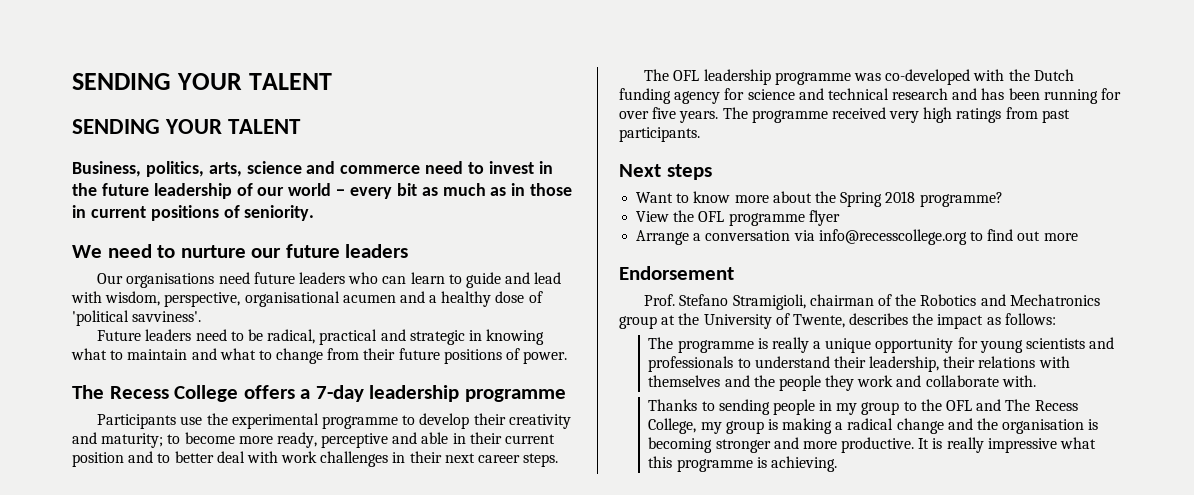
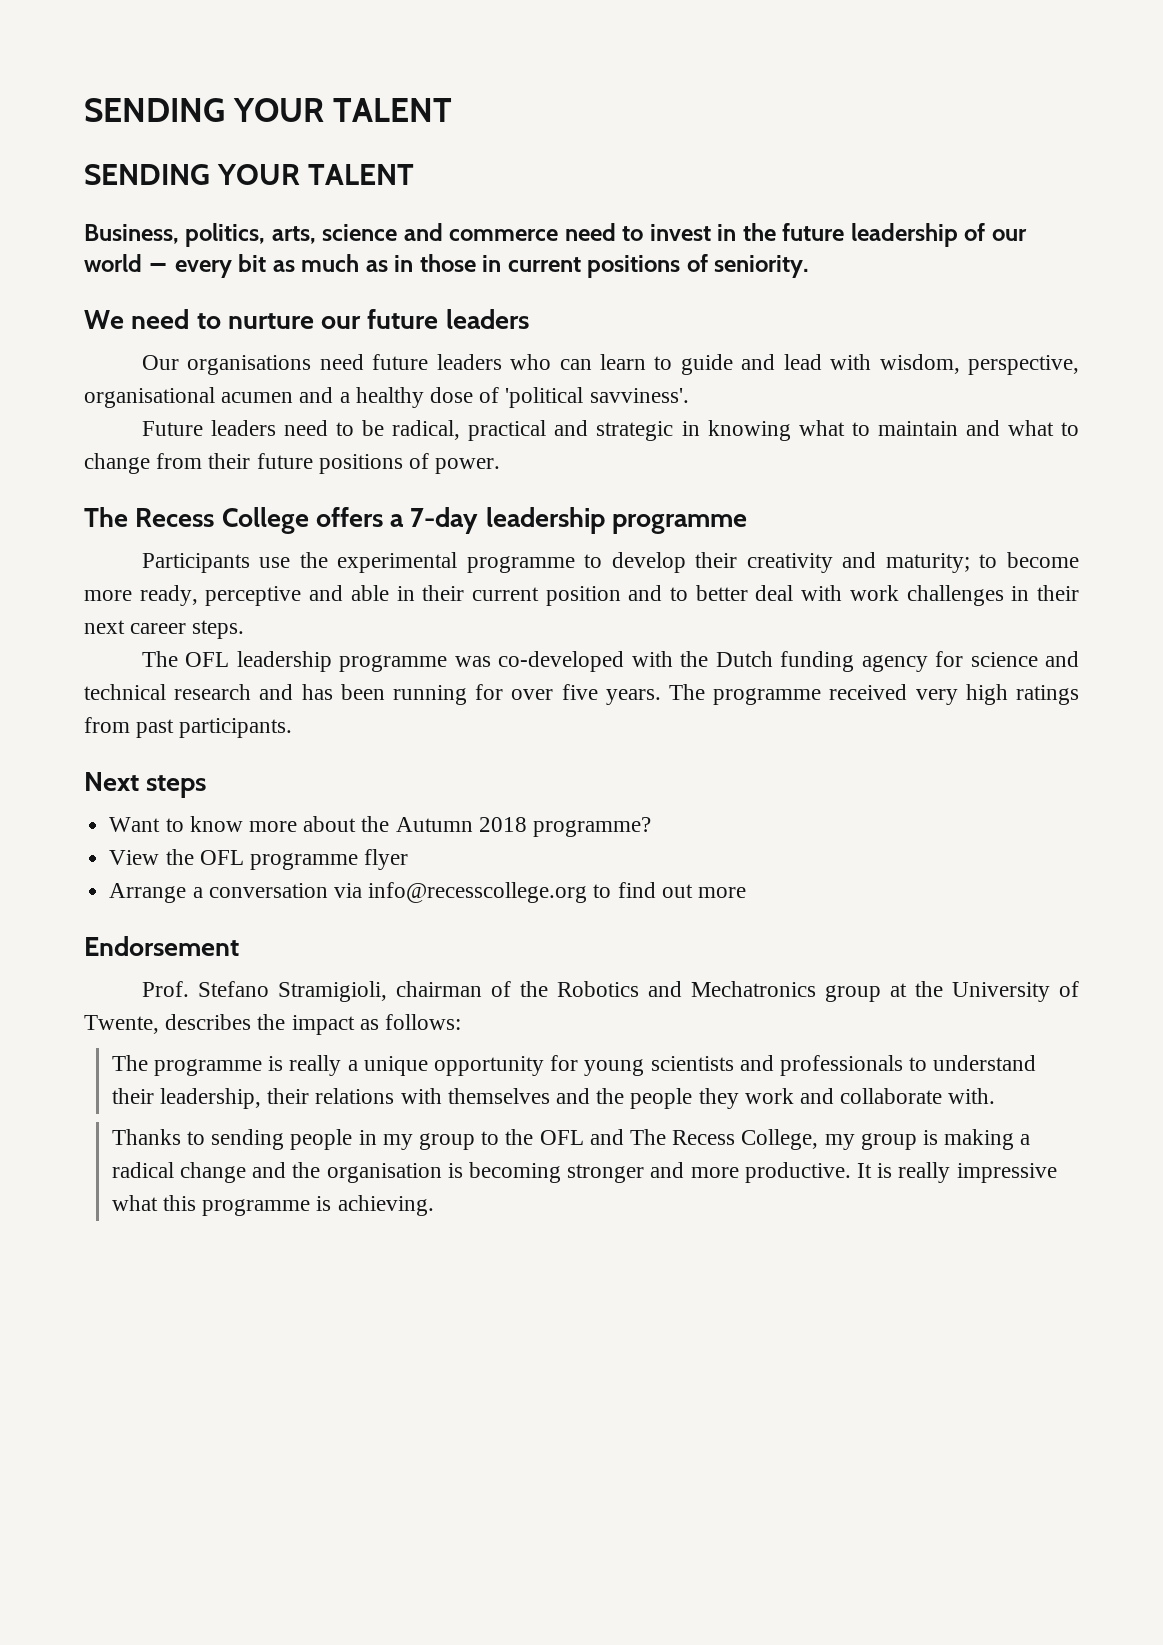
- Want to know more about the Spring 2018 programme?
+ Want to know more about the Autumn 2018 programme?

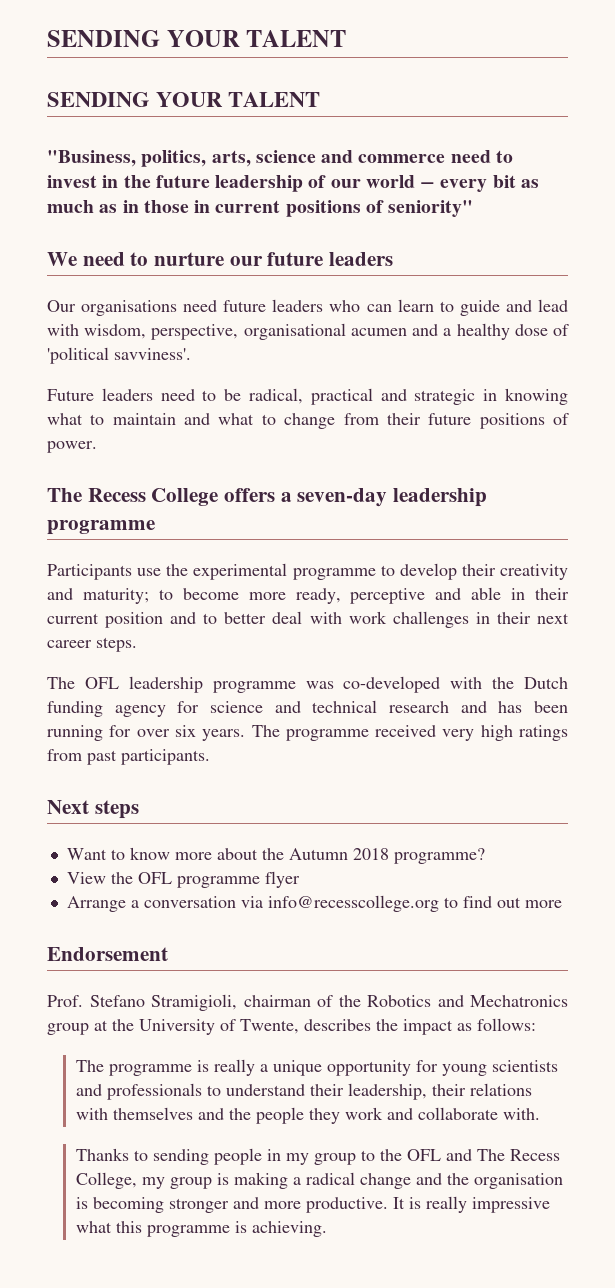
- Business, politics, arts, science and commerce need to invest in the future leadership of our world − every bit as much as in those in current positions of seniority.
+ "Business, politics, arts, science and commerce need to invest in the future leadership of our world − every bit as much as in those in current positions of seniority"
- The Recess College offers a 7-day leadership programme
+ The Recess College offers a seven-day leadership programme
- The OFL leadership programme was co-developed with the Dutch funding agency for science and technical research and has been running for over five years.
+ The OFL leadership programme was co-developed with the Dutch funding agency for science and technical research and has been running for over six years.

